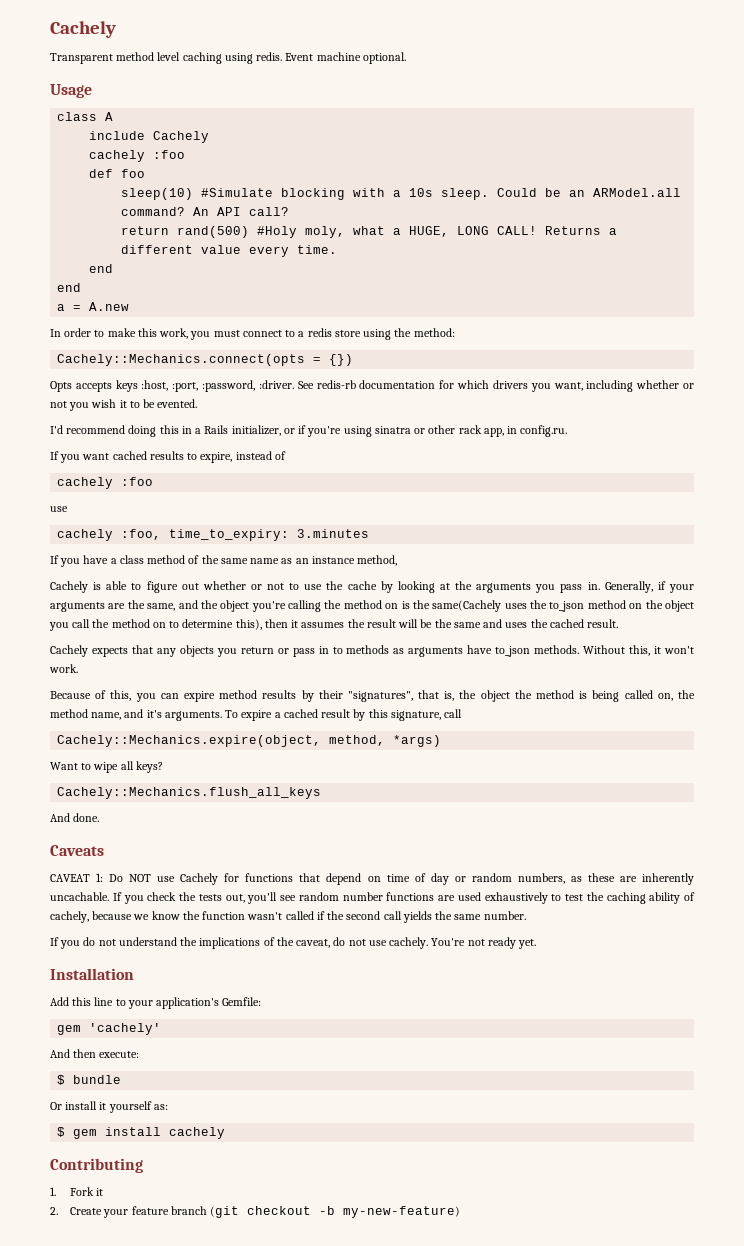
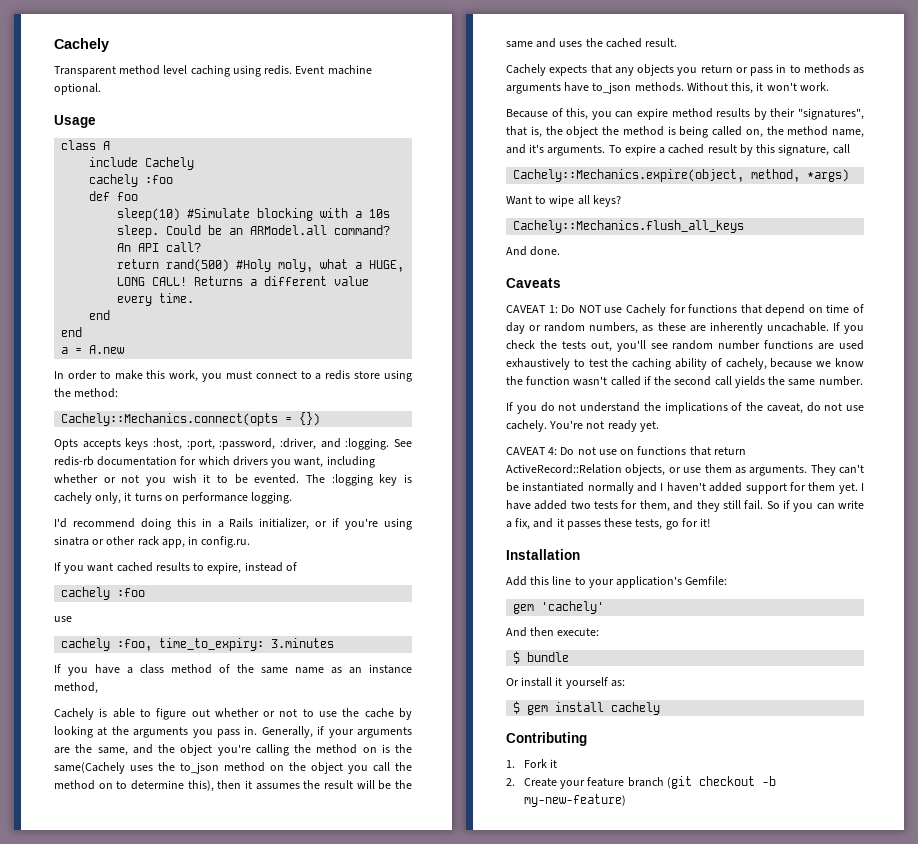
- Opts accepts keys :host, :port, :password, :driver.
+ Opts accepts keys :host, :port, :password, :driver, and :logging.
+ The :logging key is cachely only, it turns on performance logging.
+ CAVEAT 4: Do not use on functions that return ActiveRecord::Relation objects, or use them as arguments. They can't be instantiated normally and I haven't added support for them yet. I have added two tests for them, and they still fail. So if you can write a fix, and it passes these tests, go for it!

